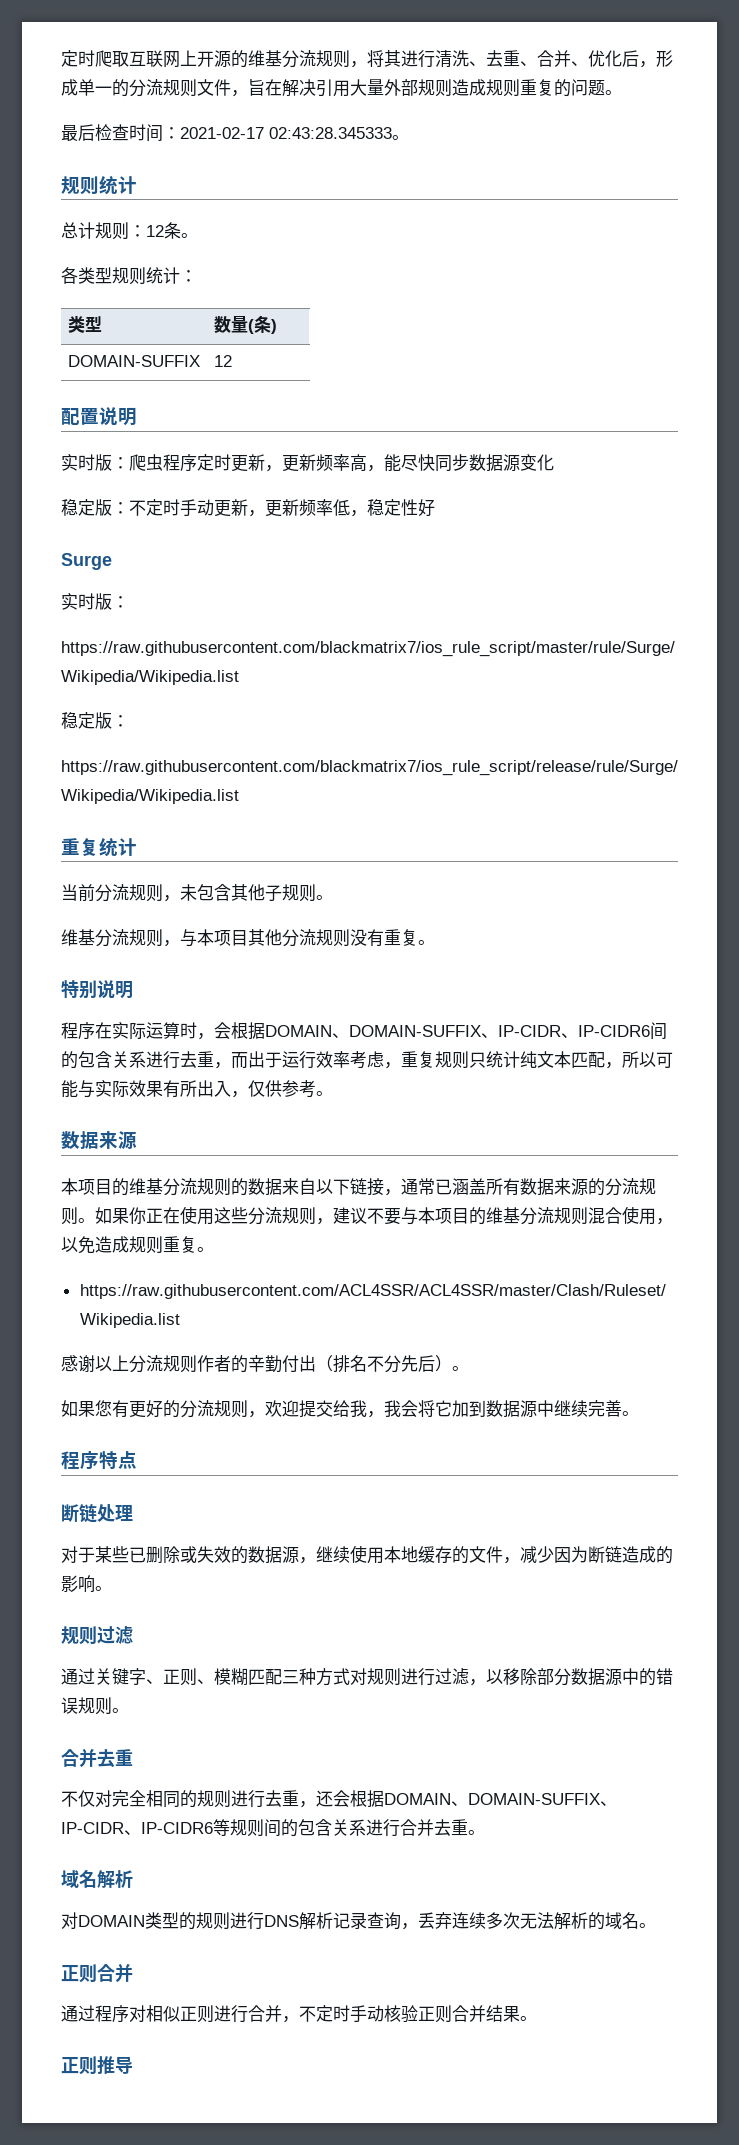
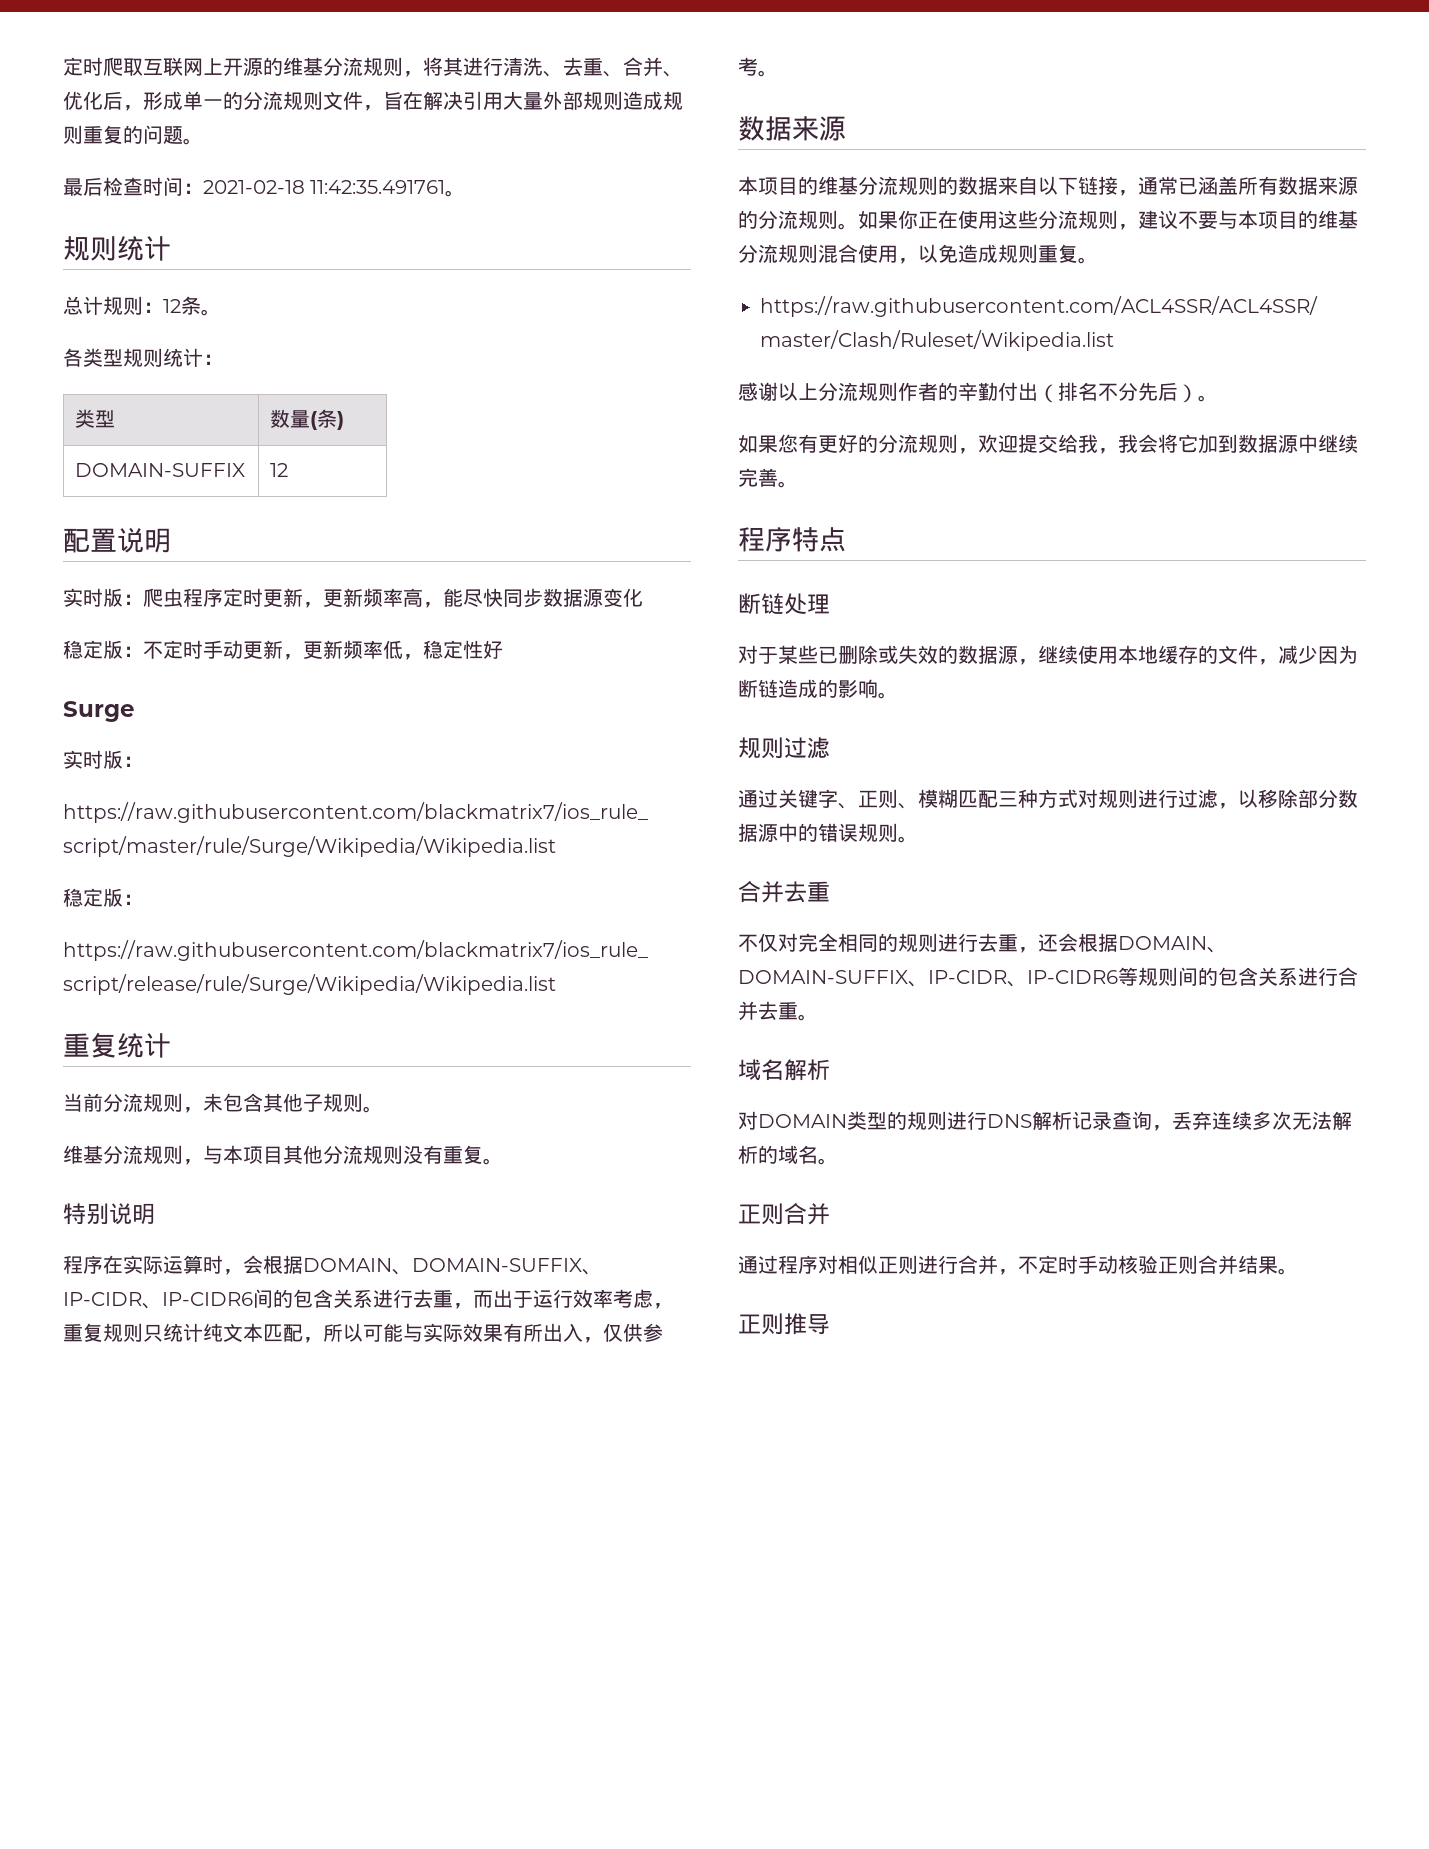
- 最后检查时间：2021-02-17 02:43:28.345333。
+ 最后检查时间：2021-02-18 11:42:35.491761。

